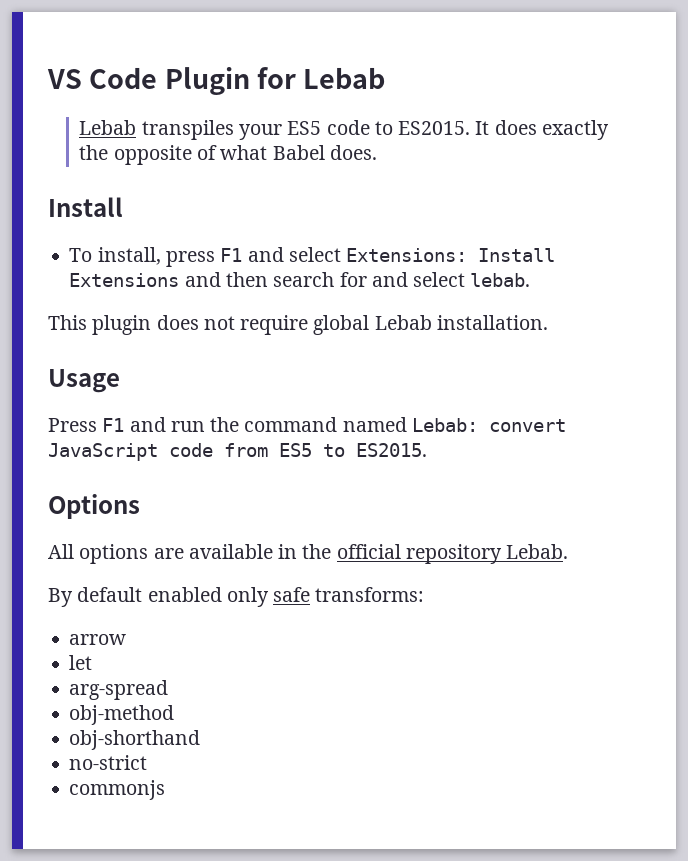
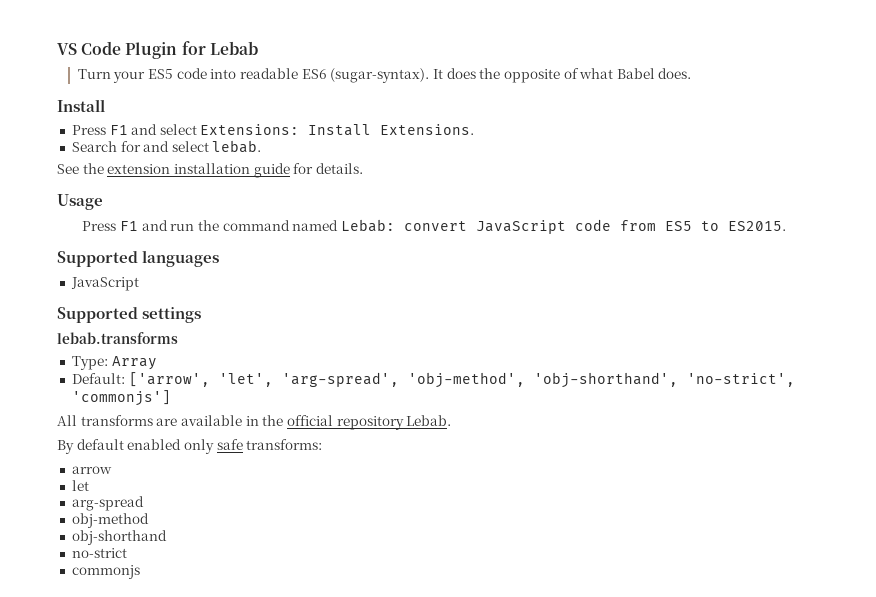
- Lebab transpiles your ES5 code to ES2015.
+ Turn your ES5 code into readable ES6 (sugar-syntax).
- It does exactly the opposite of what Babel does.
+ It does the opposite of what Babel does.
- To install, press F1 and select Extensions: Install Extensions and then search for and select lebab.
+ Press F1 and select Extensions: Install Extensions.
+ Search for and select lebab.
- This plugin does not require global Lebab installation.
+ See the extension installation guide for details.
- Options
+ Supported languages
+ JavaScript
+ Supported settings
+ lebab.transforms
+ Type: Array
+ Default: ['arrow', 'let', 'arg-spread', 'obj-method', 'obj-shorthand', 'no-strict', 'commonjs']
- All options are available in the official repository Lebab.
+ All transforms are available in the official repository Lebab.

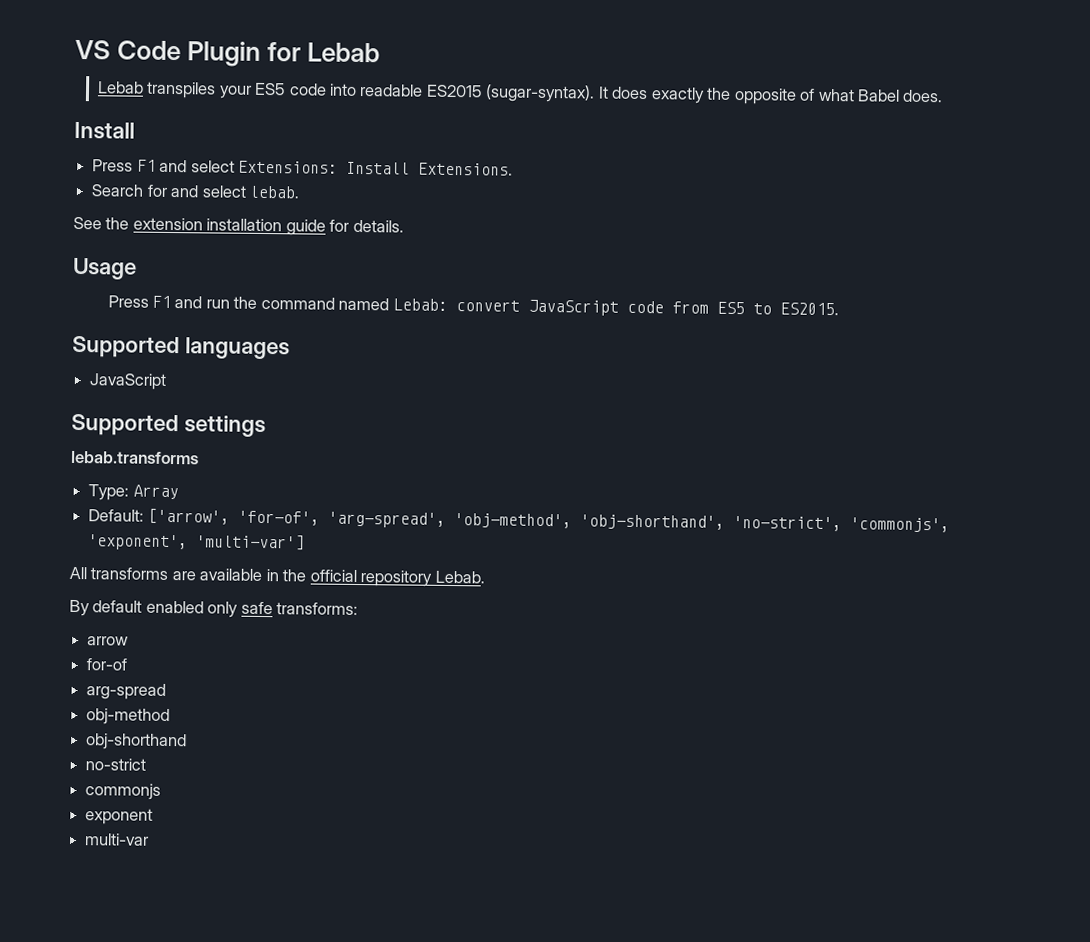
- Turn your ES5 code into readable ES6 (sugar-syntax).
+ Lebab transpiles your ES5 code into readable ES2015 (sugar-syntax).
- It does the opposite of what Babel does.
+ It does exactly the opposite of what Babel does.
- Default: ['arrow', 'let', 'arg-spread', 'obj-method', 'obj-shorthand', 'no-strict', 'commonjs']
+ Default: ['arrow', 'for-of', 'arg-spread', 'obj-method', 'obj-shorthand', 'no-strict', 'commonjs', 'exponent', 'multi-var']
- let
+ for-of
+ exponent
+ multi-var

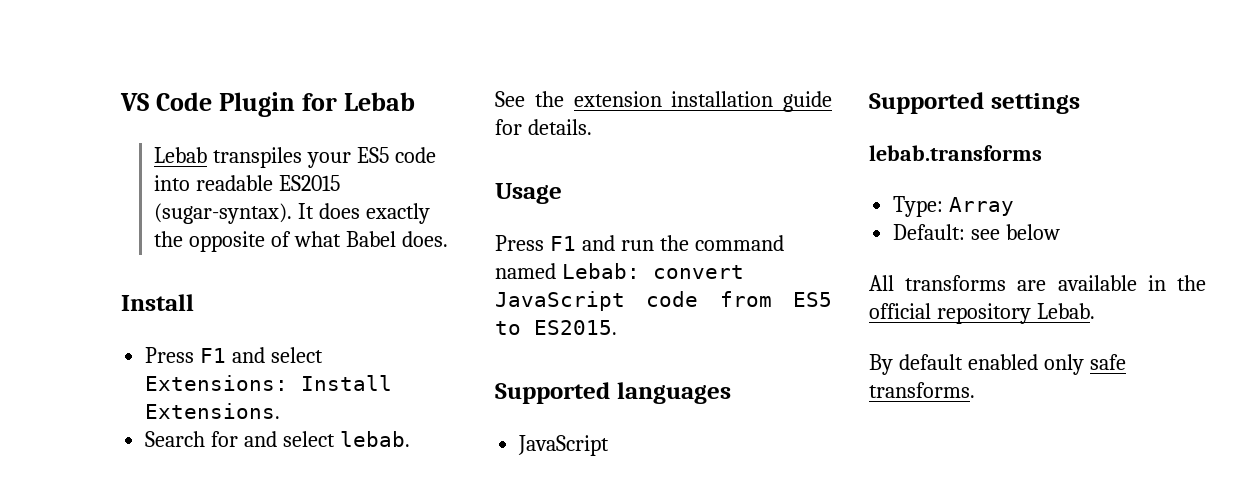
- Default: ['arrow', 'for-of', 'arg-spread', 'obj-method', 'obj-shorthand', 'no-strict', 'commonjs', 'exponent', 'multi-var']
+ Default: see below
- By default enabled only safe transforms:
- arrow
- for-of
- arg-spread
- obj-method
- obj-shorthand
- no-strict
- commonjs
- exponent
- multi-var
+ By default enabled only safe transforms.

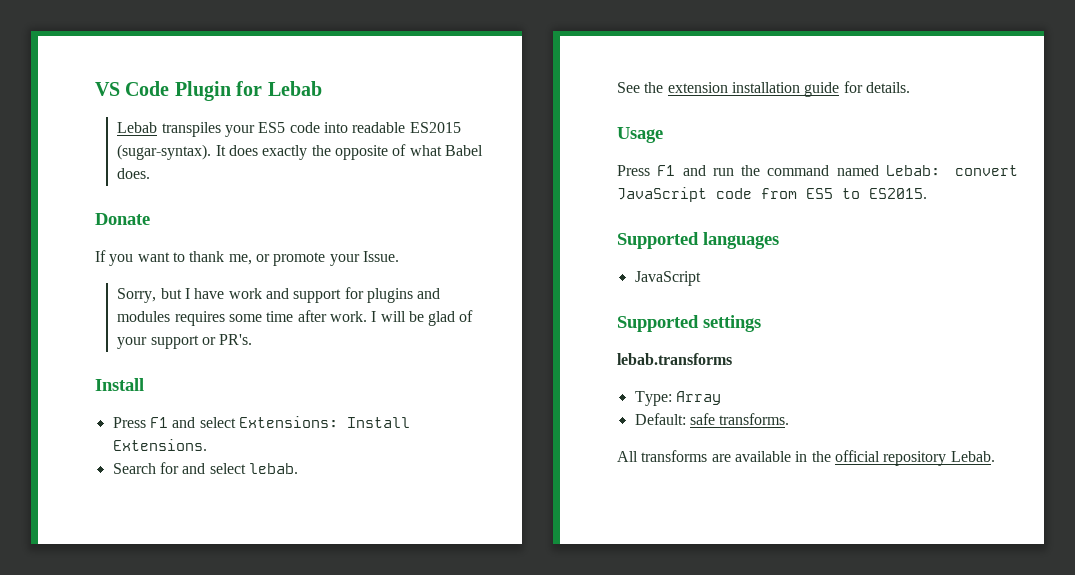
+ Donate
+ If you want to thank me, or promote your Issue.
+ Sorry, but I have work and support for plugins and modules requires some time after work. I will be glad of your support or PR's.
- Default: see below
+ Default: safe transforms.
- By default enabled only safe transforms.

